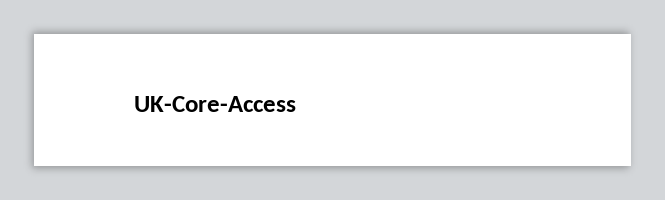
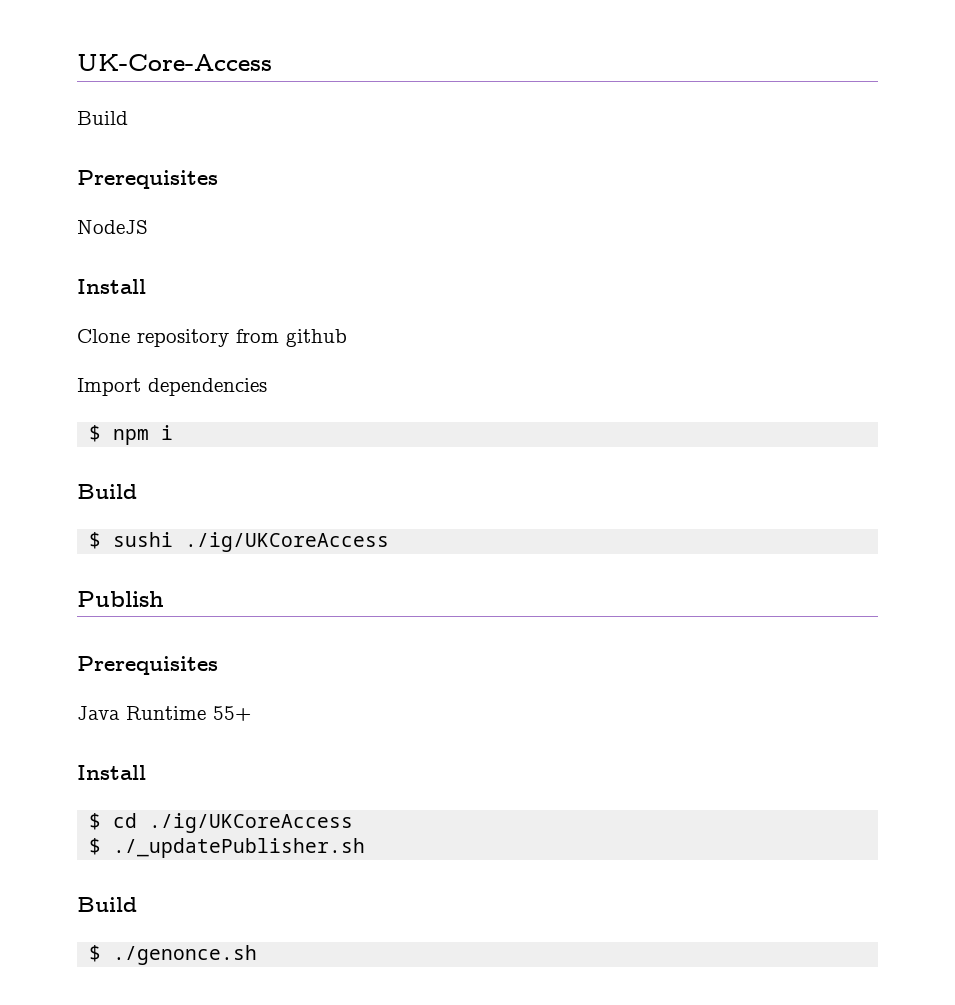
  UK-Core-Access
+ Build
+ Prerequisites
+ NodeJS
+ Install
+ Clone repository from github
+ Import dependencies
+ $ npm i
+ Build
+ $ sushi ./ig/UKCoreAccess
+ Publish
+ Prerequisites
+ Java Runtime 55+
+ Install
+ $ cd ./ig/UKCoreAccess
+ $ ./_updatePublisher.sh
+ Build
+ $ ./genonce.sh

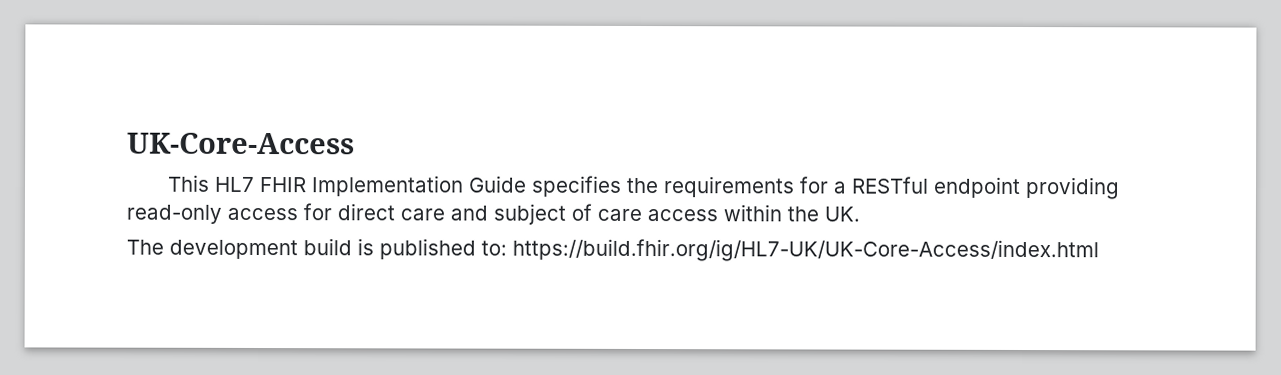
  UK-Core-Access
- Build
- Prerequisites
- NodeJS
- Install
- Clone repository from github
- Import dependencies
- $ npm i
- Build
- $ sushi ./ig/UKCoreAccess
- Publish
- Prerequisites
- Java Runtime 55+
- Install
- $ cd ./ig/UKCoreAccess
- $ ./_updatePublisher.sh
- Build
- $ ./genonce.sh
+ This HL7 FHIR Implementation Guide specifies the requirements for a RESTful endpoint providing read-only access for direct care and subject of care access within the UK.
+ The development build is published to: https://build.fhir.org/ig/HL7-UK/UK-Core-Access/index.html

